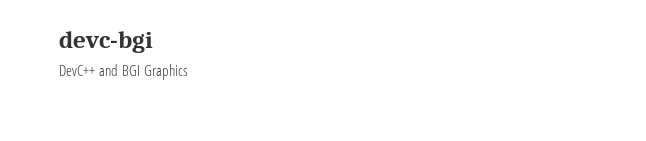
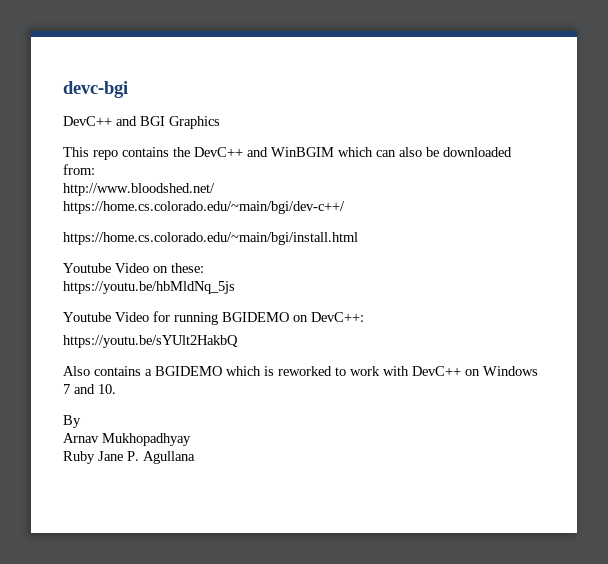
+ This repo contains the DevC++ and WinBGIM which can also be downloaded from:
+ http://www.bloodshed.net/
+ https://home.cs.colorado.edu/~main/bgi/dev-c++/
+ https://home.cs.colorado.edu/~main/bgi/install.html
+ Youtube Video on these:
+ https://youtu.be/hbMldNq_5js
+ Youtube Video for running BGIDEMO on DevC++:
+ https://youtu.be/sYUlt2HakbQ
+ Also contains a BGIDEMO which is reworked to work with DevC++ on Windows 7 and 10.
+ By
+ Arnav Mukhopadhyay
+ Ruby Jane P. Agullana

